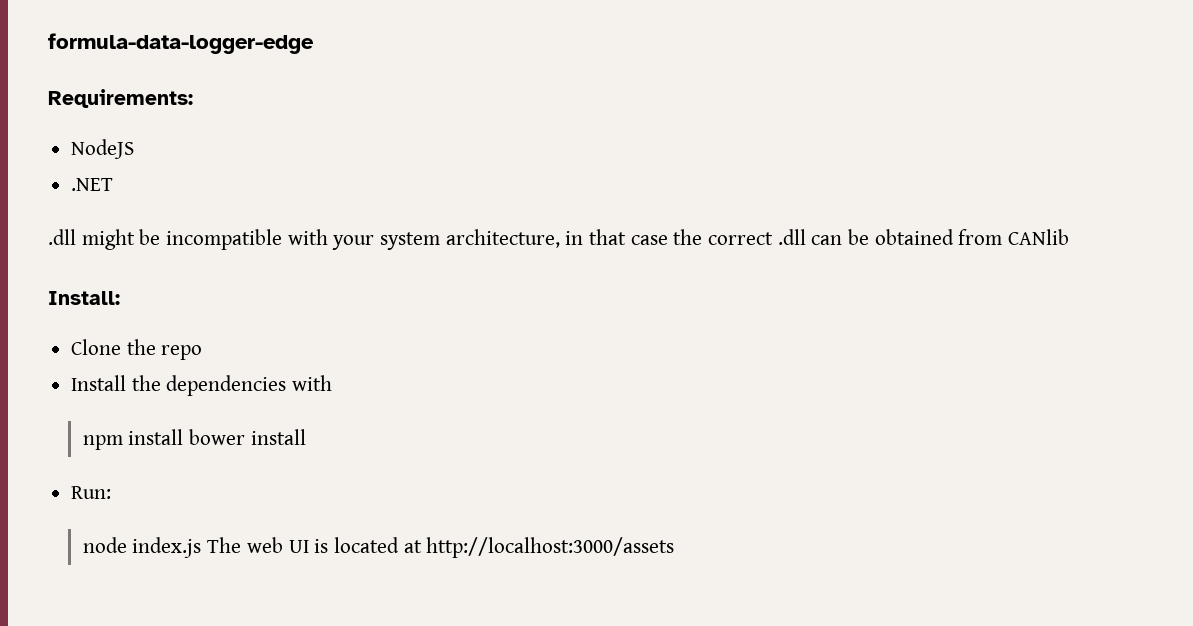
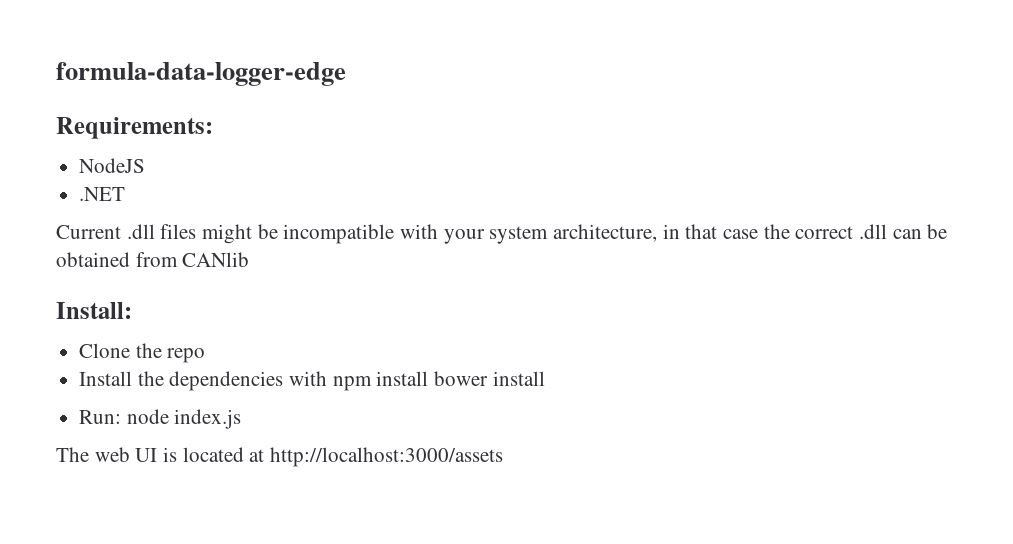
- .dll might be incompatible with your system architecture, in that case the correct .dll can be obtained from CANlib
+ Current .dll files might be incompatible with your system architecture, in that case the correct .dll can be obtained from CANlib
- Install the dependencies with
- npm install bower install
+ Install the dependencies with npm install bower install
- Run:
- node index.js The web UI is located at http://localhost:3000/assets
+ Run: node index.js
+ The web UI is located at http://localhost:3000/assets

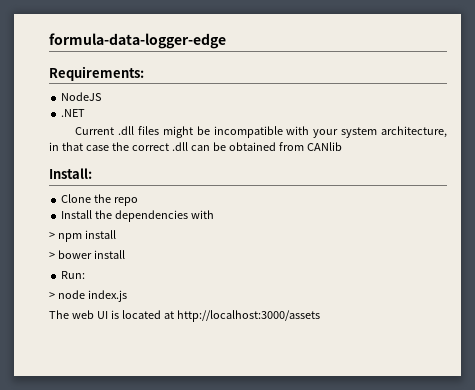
- Install the dependencies with npm install bower install
+ Install the dependencies with
+ > npm install
+ > bower install
- Run: node index.js
+ Run:
+ > node index.js

